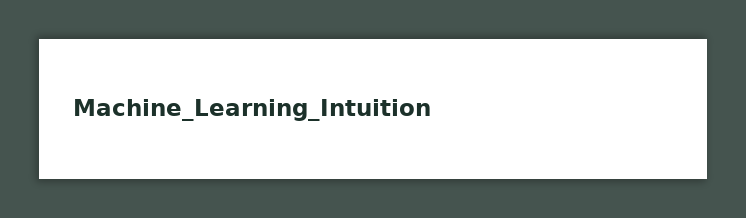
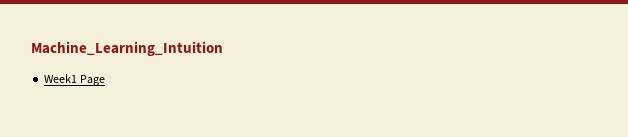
+ Week1 Page

